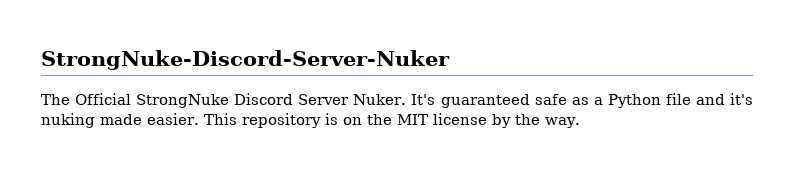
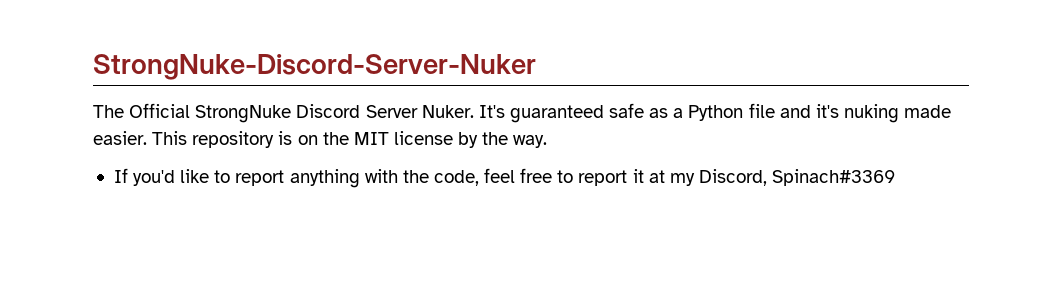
+ If you'd like to report anything with the code, feel free to report it at my Discord, Spinach#3369

